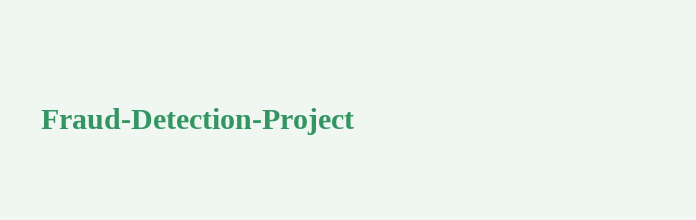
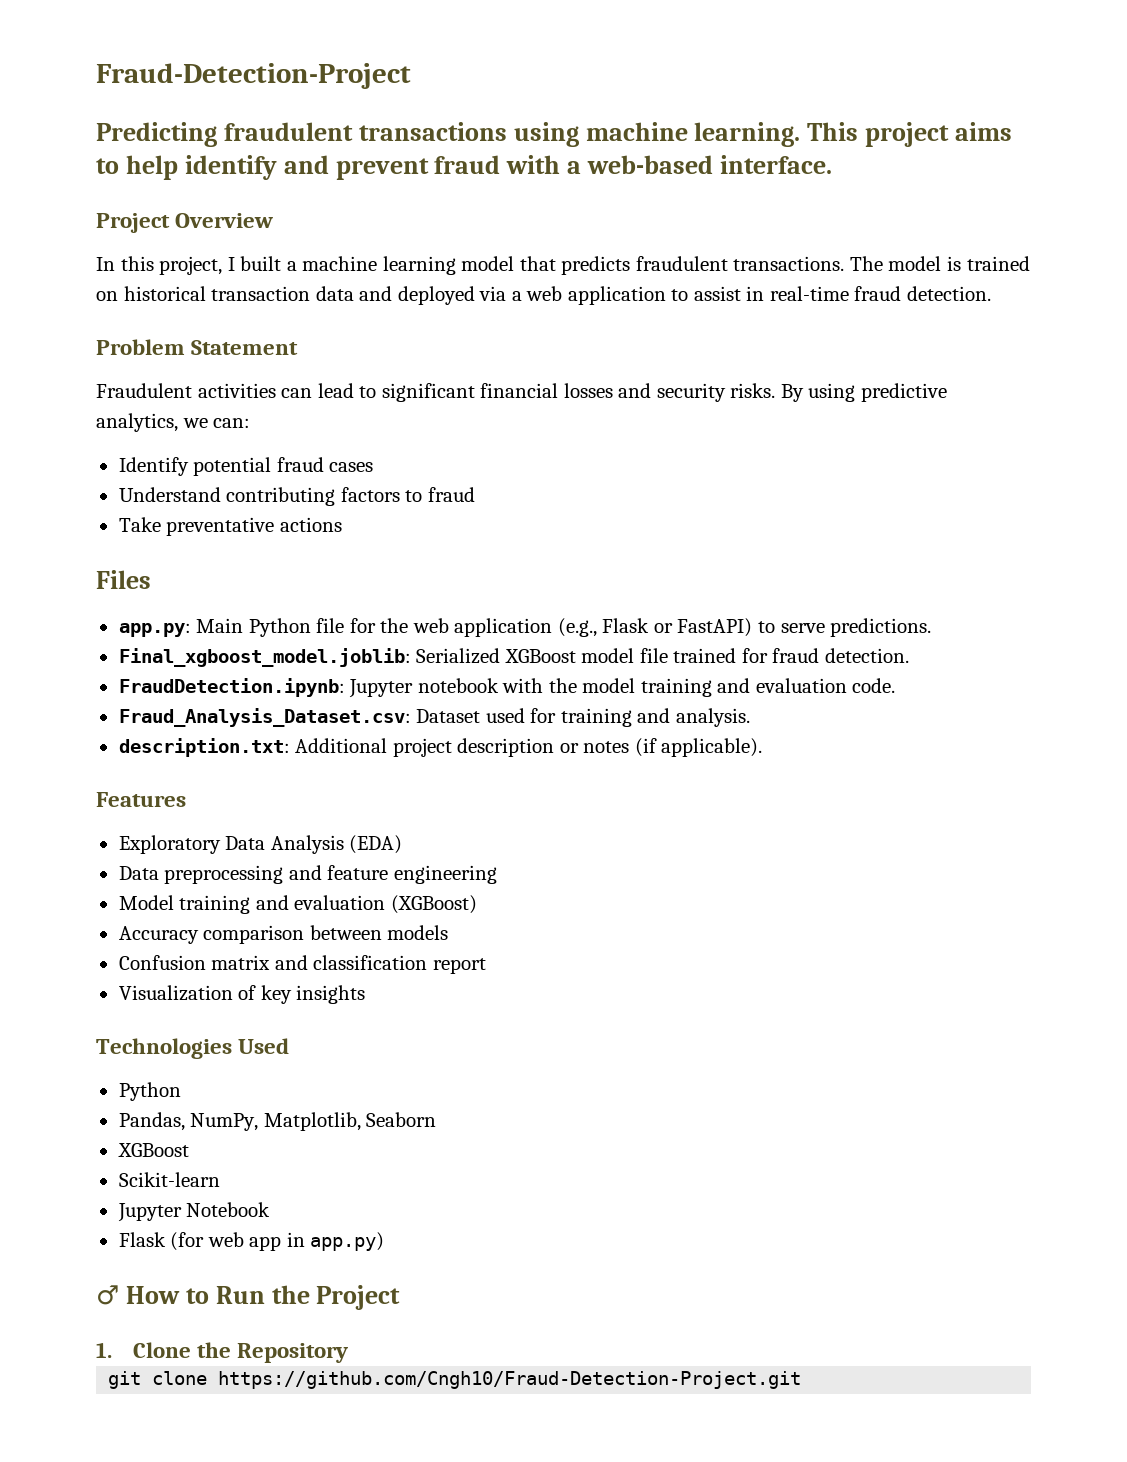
+ Predicting fraudulent transactions using machine learning. This project aims to help identify and prevent fraud with a web-based interface.
+ Project Overview
+ In this project, I built a machine learning model that predicts fraudulent transactions. The model is trained on historical transaction data and deployed via a web application to assist in real-time fraud detection.
+ Problem Statement
+ Fraudulent activities can lead to significant financial losses and security risks. By using predictive analytics, we can:
+ Identify potential fraud cases
+ Understand contributing factors to fraud
+ Take preventative actions
+ Files
+ app.py: Main Python file for the web application (e.g., Flask or FastAPI) to serve predictions.
+ Final_xgboost_model.joblib: Serialized XGBoost model file trained for fraud detection.
+ FraudDetection.ipynb: Jupyter notebook with the model training and evaluation code.
+ Fraud_Analysis_Dataset.csv: Dataset used for training and analysis.
+ description.txt: Additional project description or notes (if applicable).
+ Features
+ Exploratory Data Analysis (EDA)
+ Data preprocessing and feature engineering
+ Model training and evaluation (XGBoost)
+ Accuracy comparison between models
+ Confusion matrix and classification report
+ Visualization of key insights
+ Technologies Used
+ Python
+ Pandas, NumPy, Matplotlib, Seaborn
+ XGBoost
+ Scikit-learn
+ Jupyter Notebook
+ Flask (for web app in app.py)
+ ♂ How to Run the Project
+ 1. Clone the Repository
+ git clone https://github.com/Cngh10/Fraud-Detection-Project.git

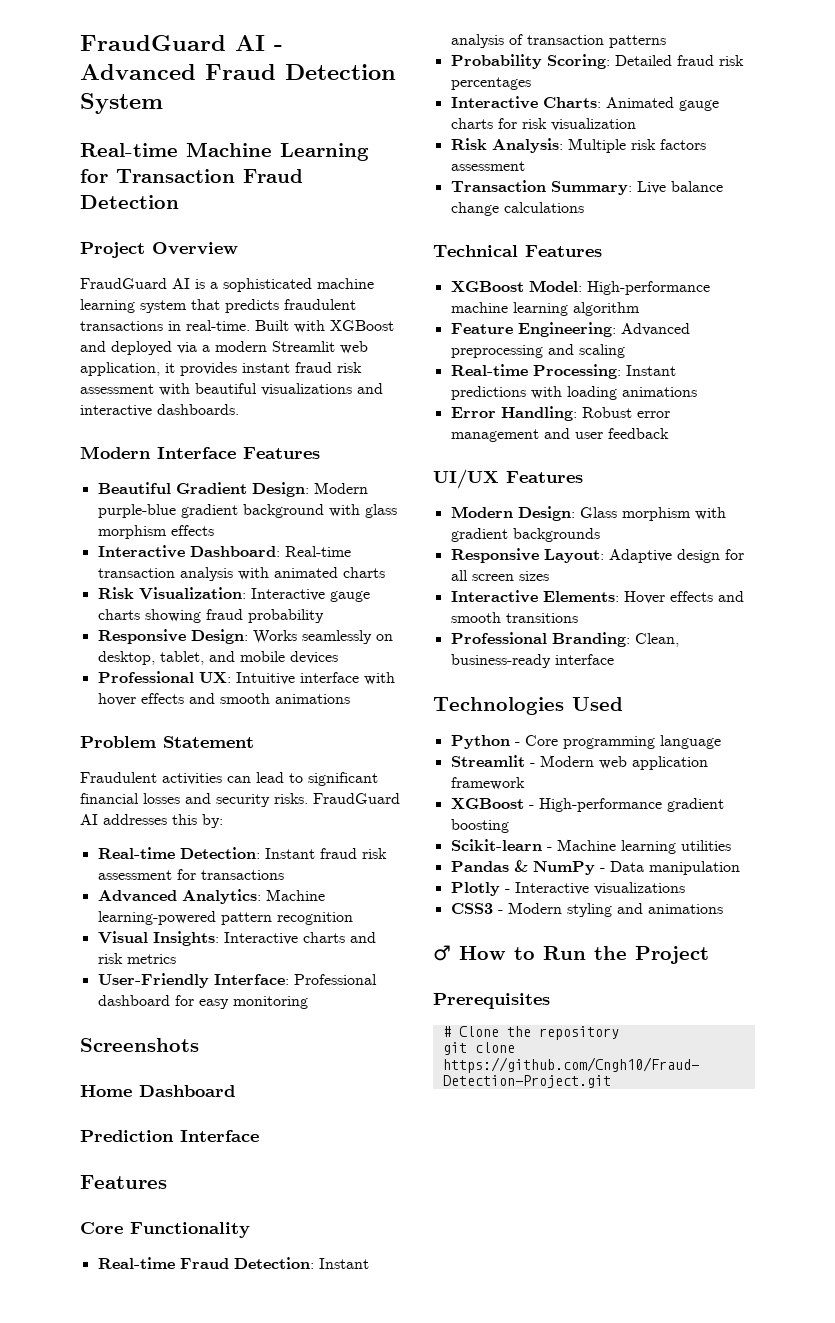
- Fraud-Detection-Project
- Predicting fraudulent transactions using machine learning. This project aims to help identify and prevent fraud with a web-based interface.
+ FraudGuard AI - Advanced Fraud Detection System
+ Real-time Machine Learning for Transaction Fraud Detection
  Project Overview
- In this project, I built a machine learning model that predicts fraudulent transactions. The model is trained on historical transaction data and deployed via a web application to assist in real-time fraud detection.
+ FraudGuard AI is a sophisticated machine learning system that predicts fraudulent transactions in real-time. Built with XGBoost and deployed via a modern Streamlit web application, it provides instant fraud risk assessment with beautiful visualizations and interactive dashboards.
+ Modern Interface Features
+ Beautiful Gradient Design: Modern purple-blue gradient background with glass morphism effects
+ Interactive Dashboard: Real-time transaction analysis with animated charts
+ Risk Visualization: Interactive gauge charts showing fraud probability
+ Responsive Design: Works seamlessly on desktop, tablet, and mobile devices
+ Professional UX: Intuitive interface with hover effects and smooth animations
- By using predictive analytics, we can:
- Identify potential fraud cases
- Understand contributing factors to fraud
- Take preventative actions
- Files
- app.py: Main Python file for the web application (e.g., Flask or FastAPI) to serve predictions.
- Final_xgboost_model.joblib: Serialized XGBoost model file trained for fraud detection.
- FraudDetection.ipynb: Jupyter notebook with the model training and evaluation code.
- Fraud_Analysis_Dataset.csv: Dataset used for training and analysis.
- description.txt: Additional project description or notes (if applicable).
+ FraudGuard AI addresses this by:
+ Real-time Detection: Instant fraud risk assessment for transactions
+ Advanced Analytics: Machine learning-powered pattern recognition
+ Visual Insights: Interactive charts and risk metrics
+ User-Friendly Interface: Professional dashboard for easy monitoring
+ Screenshots
+ Home Dashboard
+ Prediction Interface
  Features
- Exploratory Data Analysis (EDA)
- Data preprocessing and feature engineering
- Model training and evaluation (XGBoost)
- Accuracy comparison between models
- Confusion matrix and classification report
- Visualization of key insights
+ Core Functionality
+ Real-time Fraud Detection: Instant analysis of transaction patterns
+ Probability Scoring: Detailed fraud risk percentages
+ Interactive Charts: Animated gauge charts for risk visualization
+ Risk Analysis: Multiple risk factors assessment
+ Transaction Summary: Live balance change calculations
+ Technical Features
+ XGBoost Model: High-performance machine learning algorithm
+ Feature Engineering: Advanced preprocessing and scaling
+ Real-time Processing: Instant predictions with loading animations
+ Error Handling: Robust error management and user feedback
+ UI/UX Features
+ Modern Design: Glass morphism with gradient backgrounds
+ Responsive Layout: Adaptive design for all screen sizes
+ Interactive Elements: Hover effects and smooth transitions
+ Professional Branding: Clean, business-ready interface
  Technologies Used
- Python
- Pandas, NumPy, Matplotlib, Seaborn
- XGBoost
- Scikit-learn
- Jupyter Notebook
- Flask (for web app in app.py)
+ Python - Core programming language
+ Streamlit - Modern web application framework
+ XGBoost - High-performance gradient boosting
+ Scikit-learn - Machine learning utilities
+ Pandas & NumPy - Data manipulation
+ Plotly - Interactive visualizations
+ CSS3 - Modern styling and animations
- 1. Clone the Repository
+ Prerequisites
+ # Clone the repository

